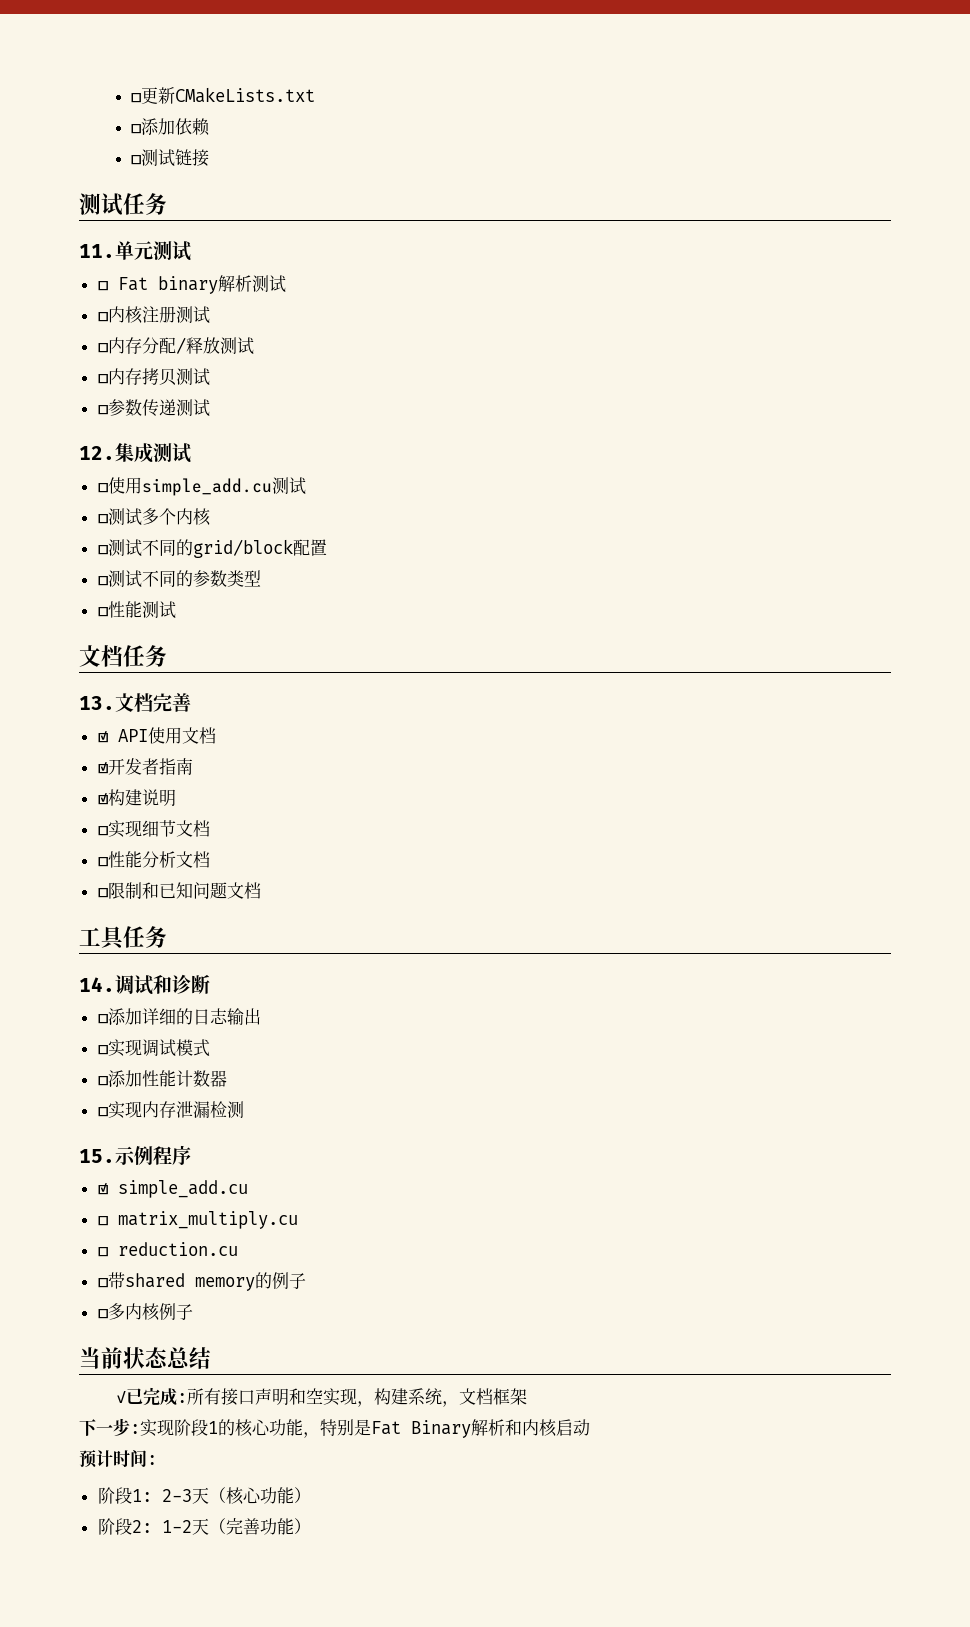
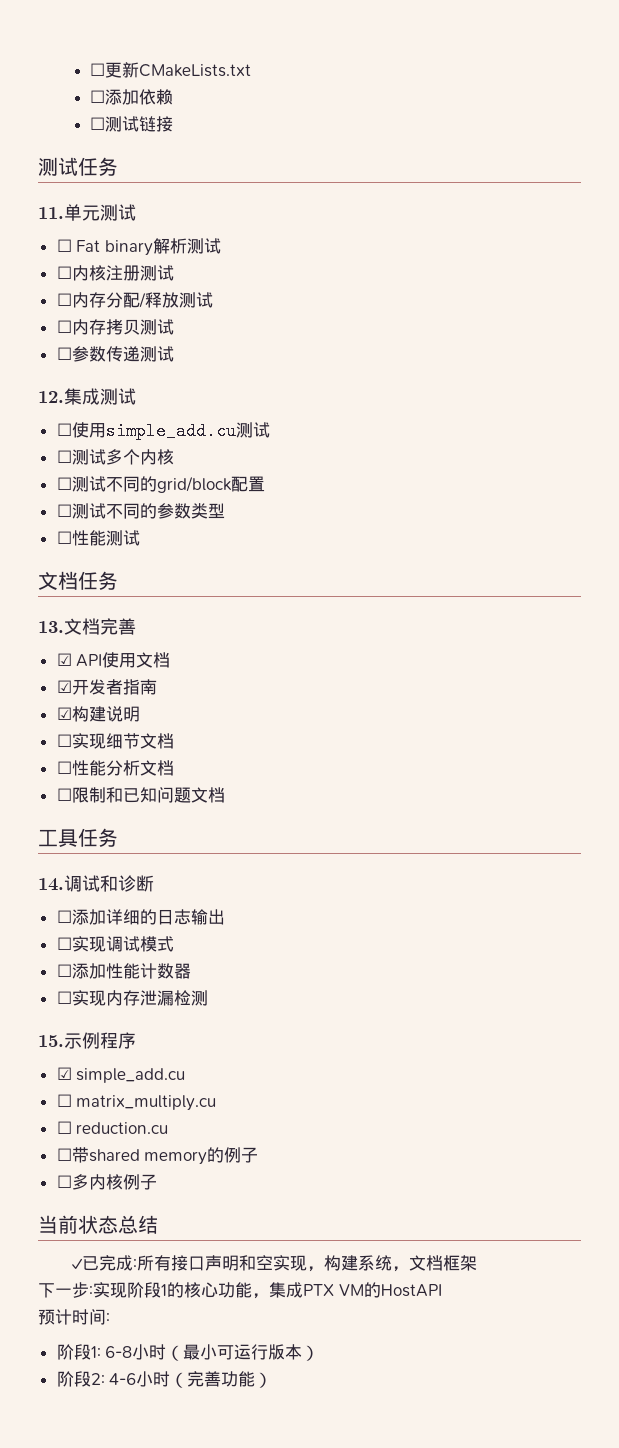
- 下一步:实现阶段1的核心功能，特别是Fat Binary解析和内核启动
+ 下一步:实现阶段1的核心功能，集成PTX VM的HostAPI
- 阶段1: 2-3天（核心功能）
+ 阶段1: 6-8小时（最小可运行版本）
- 阶段2: 1-2天（完善功能）
+ 阶段2: 4-6小时（完善功能）

